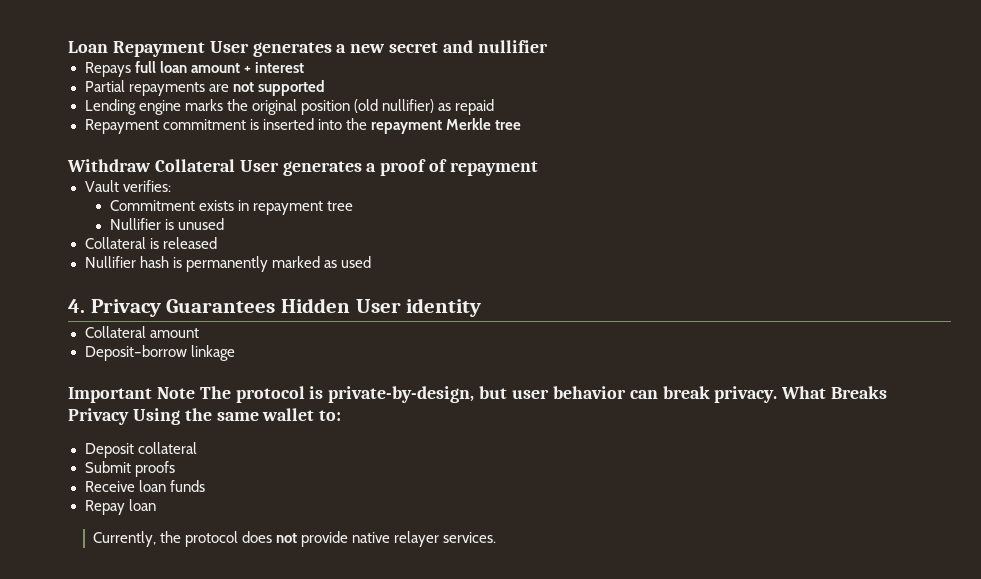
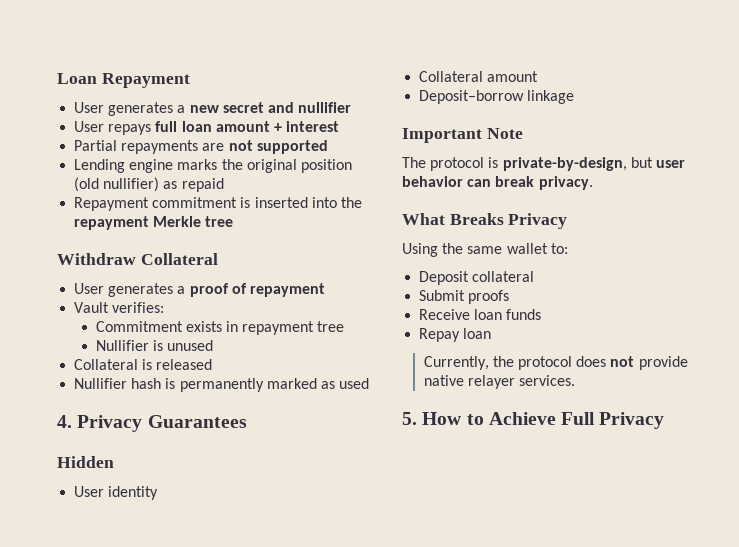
- Loan Repayment User generates a new secret and nullifier
+ Loan Repayment
+ User generates a new secret and nullifier
- Repays full loan amount + interest
+ User repays full loan amount + interest
- Withdraw Collateral User generates a proof of repayment
+ Withdraw Collateral
+ User generates a proof of repayment
- 4. Privacy Guarantees Hidden User identity
+ 4. Privacy Guarantees
+ Hidden
+ User identity
- Important Note The protocol is private-by-design, but user behavior can break privacy. What Breaks Privacy Using the same wallet to:
+ Important Note
+ The protocol is private-by-design, but user behavior can break privacy.
+ What Breaks Privacy
+ Using the same wallet to:
+ 5. How to Achieve Full Privacy

